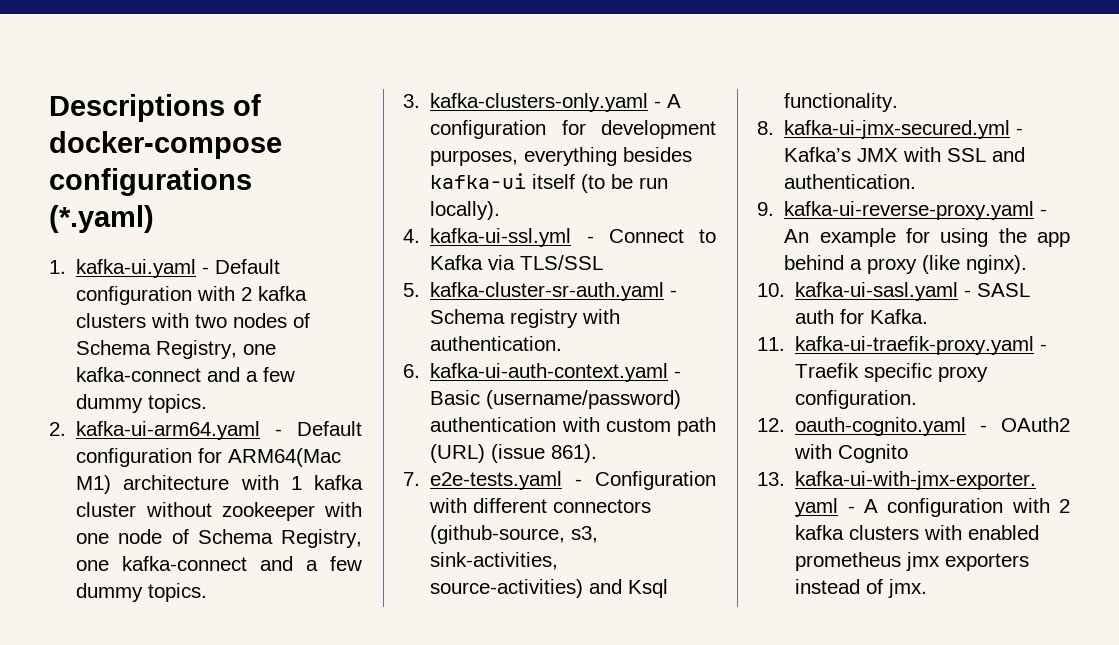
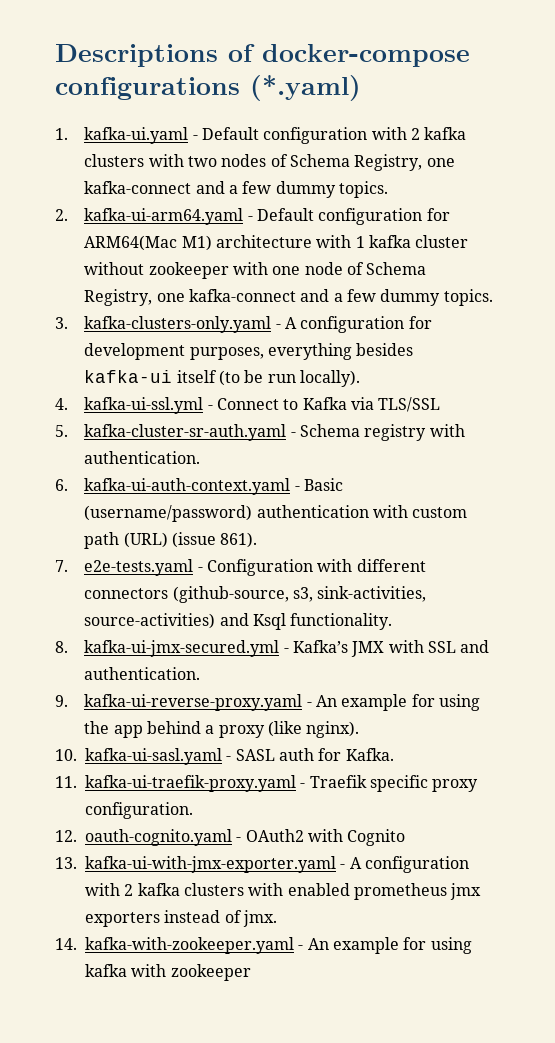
+ 14. kafka-with-zookeeper.yaml - An example for using kafka with zookeeper

